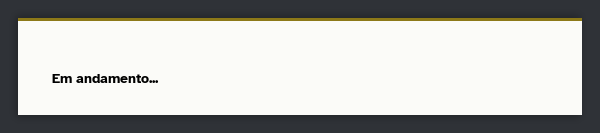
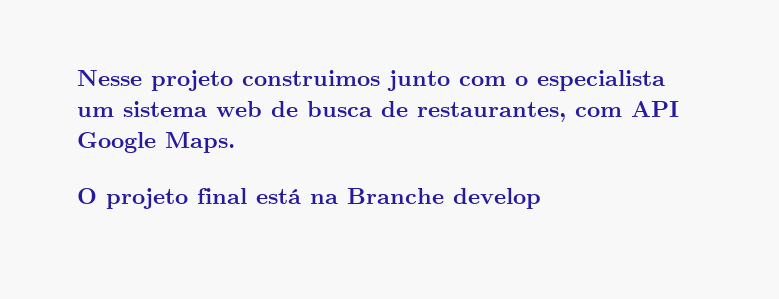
- Em andamento...
+ Nesse projeto construimos junto com o especialista um sistema web de busca de restaurantes, com API Google Maps.
+ O projeto final está na Branche develop

